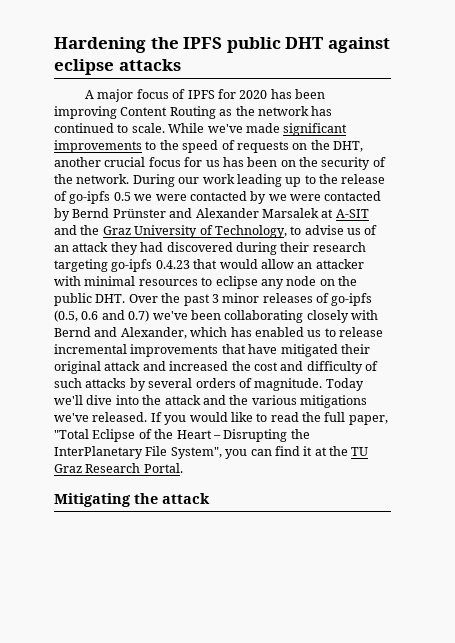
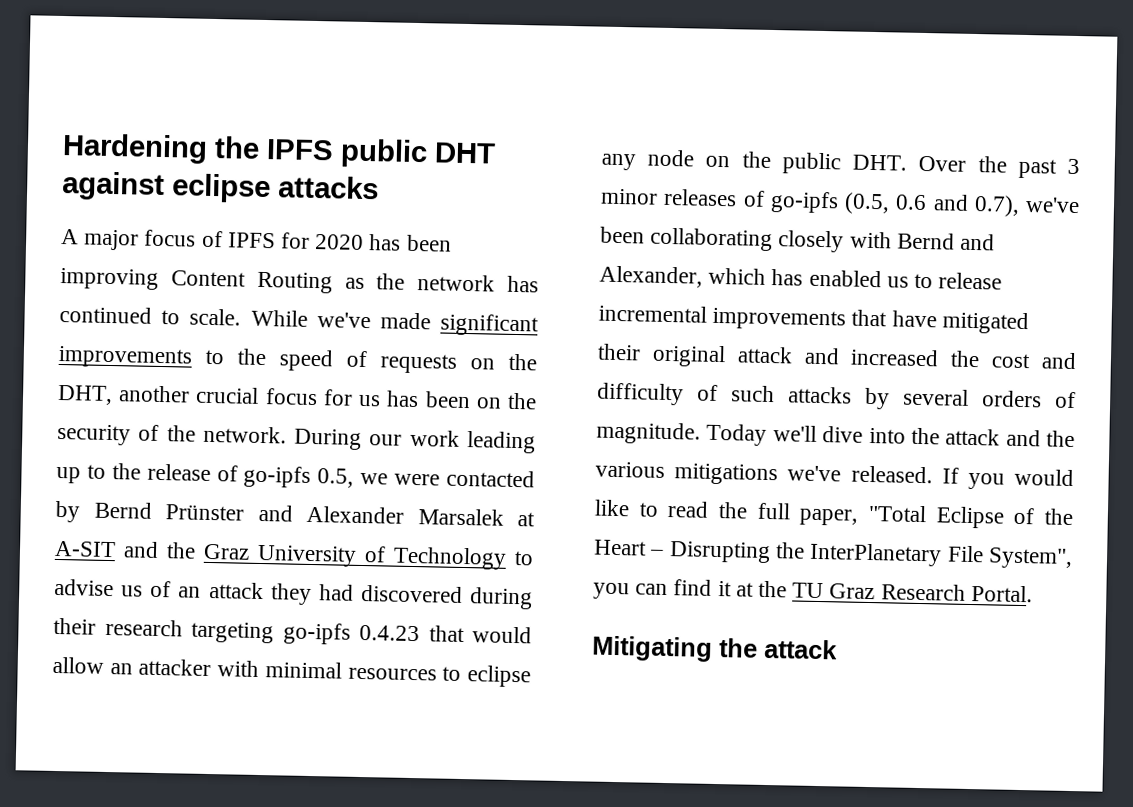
- During our work leading up to the release of go-ipfs 0.5 we were contacted by we were contacted by Bernd Prünster and Alexander Marsalek at A-SIT and the Graz University of Technology, to advise us of an attack they had discovered during their research targeting go-ipfs 0.4.23 that would allow an attacker with minimal resources to eclipse any node on the public DHT. Over the past 3 minor releases of go-ipfs (0.5, 0.6 and 0.7) we've been collaborating closely with Bernd and Alexander, which has enabled us to release incremental improvements that have mitigated their original attack and increased the cost and difficulty of such attacks by several orders of magnitude.
+ During our work leading up to the release of go-ipfs 0.5, we were contacted by Bernd Prünster and Alexander Marsalek at A-SIT and the Graz University of Technology to advise us of an attack they had discovered during their research targeting go-ipfs 0.4.23 that would allow an attacker with minimal resources to eclipse any node on the public DHT. Over the past 3 minor releases of go-ipfs (0.5, 0.6 and 0.7), we've been collaborating closely with Bernd and Alexander, which has enabled us to release incremental improvements that have mitigated their original attack and increased the cost and difficulty of such attacks by several orders of magnitude.

